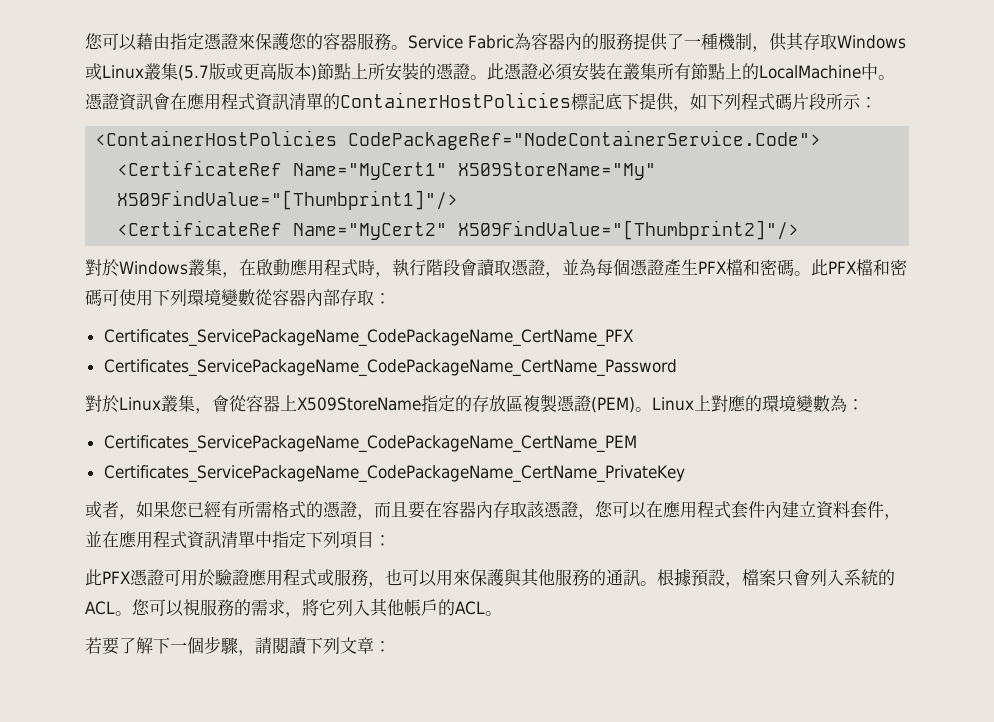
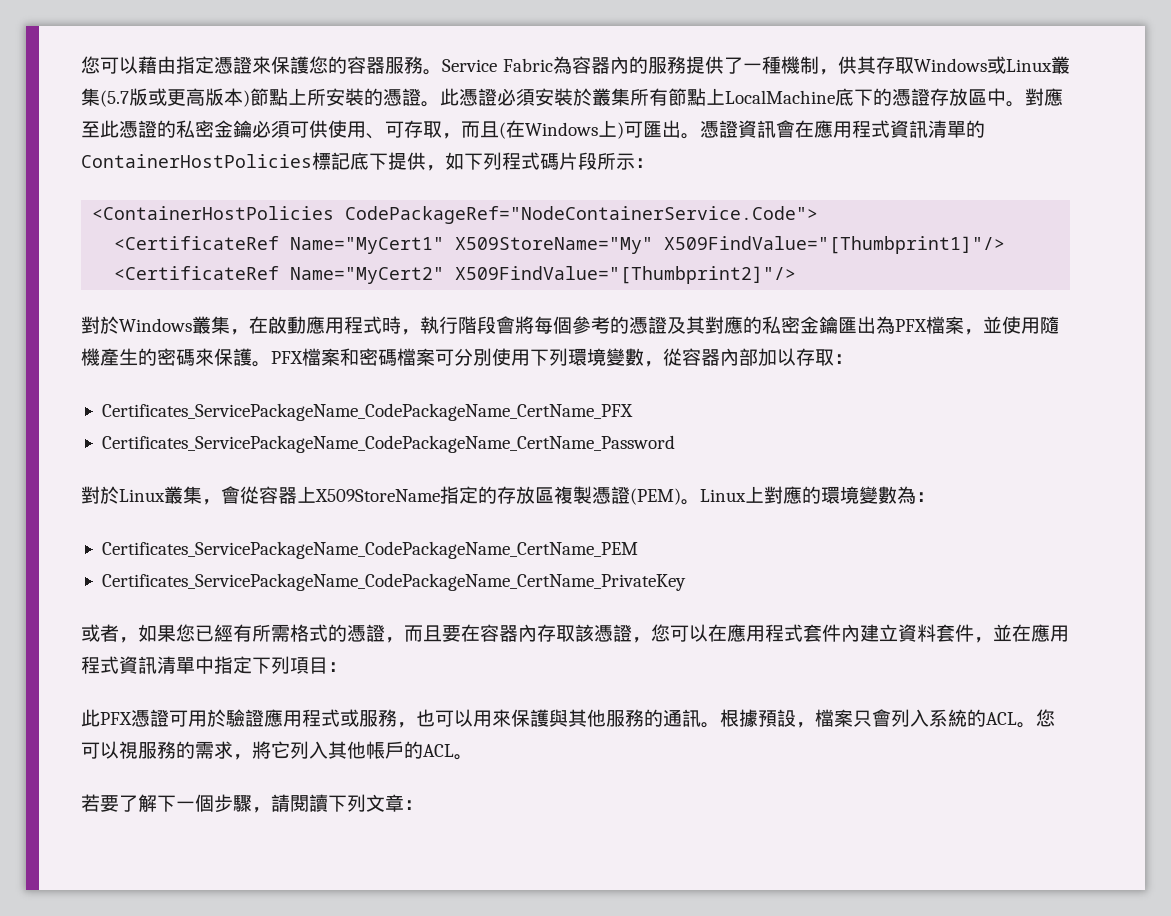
- 此憑證必須安裝在叢集所有節點上的LocalMachine中。
+ 此憑證必須安裝於叢集所有節點上LocalMachine底下的憑證存放區中。對應至此憑證的私密金鑰必須可供使用、可存取，而且(在Windows上)可匯出。
- 對於Windows叢集，在啟動應用程式時，執行階段會讀取憑證，並為每個憑證產生PFX檔和密碼。此PFX檔和密碼可使用下列環境變數從容器內部存取：
+ 對於Windows叢集，在啟動應用程式時，執行階段會將每個參考的憑證及其對應的私密金鑰匯出為PFX檔案，並使用隨機產生的密碼來保護。PFX檔案和密碼檔案可分別使用下列環境變數，從容器內部加以存取：

